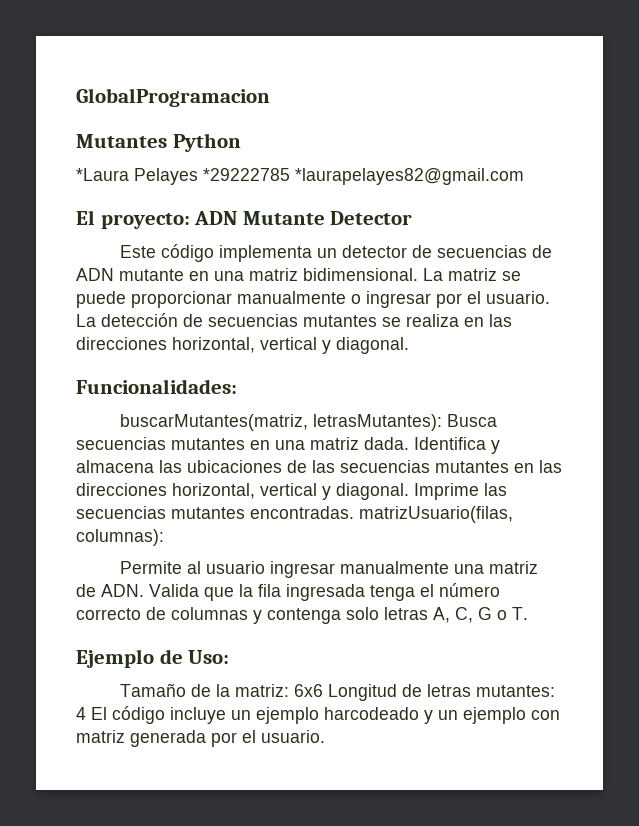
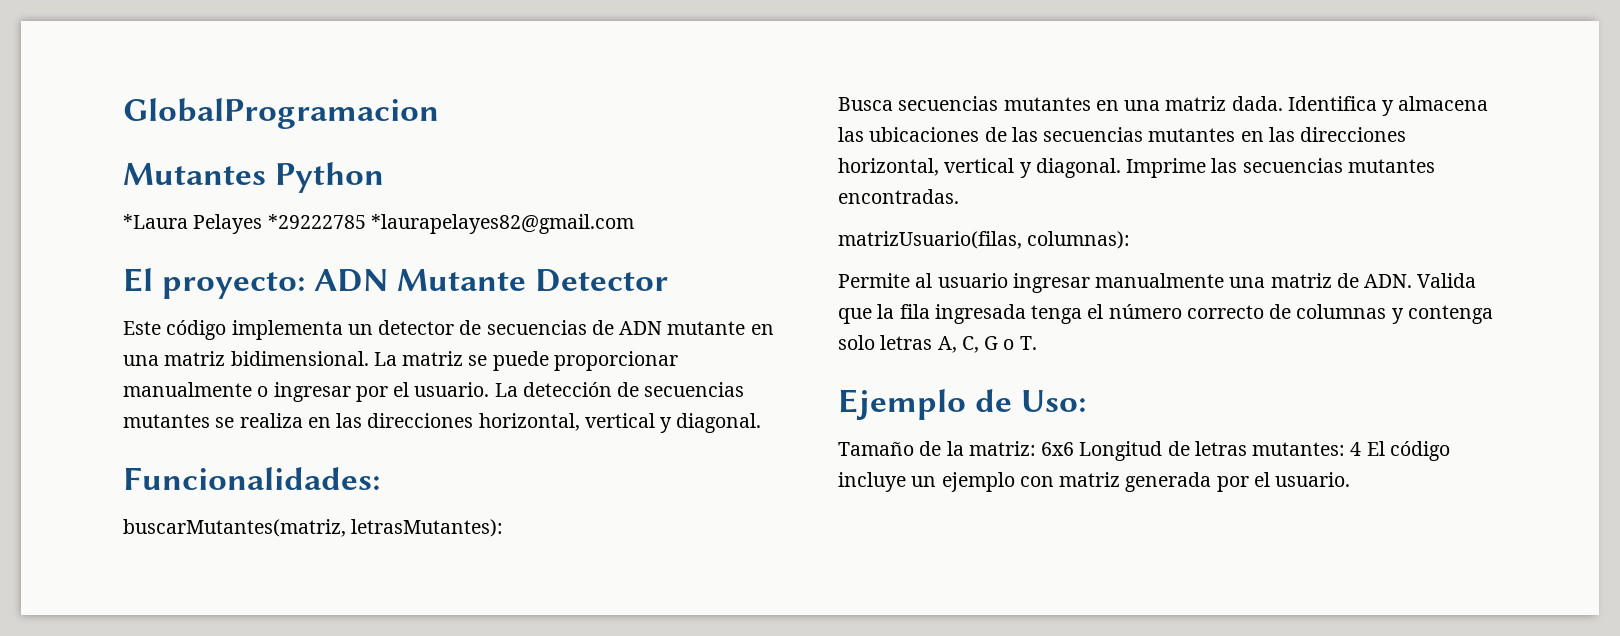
- buscarMutantes(matriz, letrasMutantes): Busca secuencias mutantes en una matriz dada.
+ buscarMutantes(matriz, letrasMutantes):
+ Busca secuencias mutantes en una matriz dada.
- Imprime las secuencias mutantes encontradas. matrizUsuario(filas, columnas):
+ Imprime las secuencias mutantes encontradas.
+ matrizUsuario(filas, columnas):
- Tamaño de la matriz: 6x6 Longitud de letras mutantes: 4 El código incluye un ejemplo harcodeado y un ejemplo con matriz generada por el usuario.
+ Tamaño de la matriz: 6x6 Longitud de letras mutantes: 4 El código incluye un ejemplo con matriz generada por el usuario.

